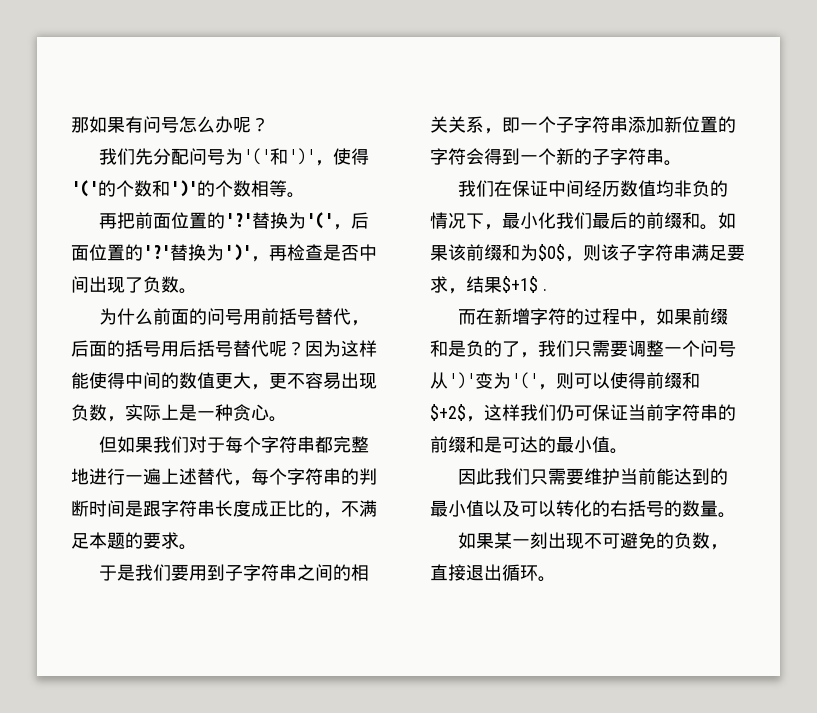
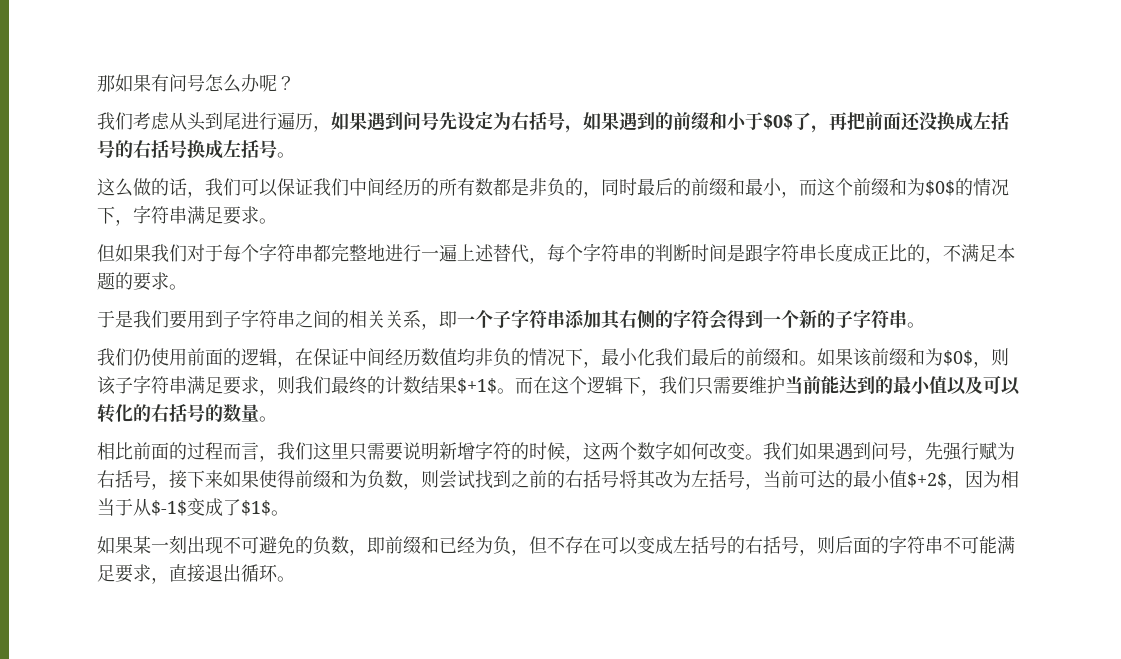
- 我们先分配问号为'('和')'，使得'('的个数和')'的个数相等。
- 再把前面位置的'?'替换为'('，后面位置的'?'替换为')'，再检查是否中间出现了负数。
- 为什么前面的问号用前括号替代，后面的括号用后括号替代呢？因为这样能使得中间的数值更大，更不容易出现负数，实际上是一种贪心。
+ 我们考虑从头到尾进行遍历，如果遇到问号先设定为右括号，如果遇到的前缀和小于$0$了，再把前面还没换成左括号的右括号换成左括号。
+ 这么做的话，我们可以保证我们中间经历的所有数都是非负的，同时最后的前缀和最小，而这个前缀和为$0$的情况下，字符串满足要求。
- 于是我们要用到子字符串之间的相关关系，即一个子字符串添加新位置的字符会得到一个新的子字符串。
+ 于是我们要用到子字符串之间的相关关系，即一个子字符串添加其右侧的字符会得到一个新的子字符串。
- 我们在保证中间经历数值均非负的情况下，最小化我们最后的前缀和。
+ 我们仍使用前面的逻辑，在保证中间经历数值均非负的情况下，最小化我们最后的前缀和。
- 如果该前缀和为$0$，则该子字符串满足要求，结果$+1$ .
- 而在新增字符的过程中，如果前缀和是负的了，我们只需要调整一个问号从')'变为'('，则可以使得前缀和$+2$，这样我们仍可保证当前字符串的前缀和是可达的最小值。
- 因此我们只需要维护当前能达到的最小值以及可以转化的右括号的数量。
+ 如果该前缀和为$0$，则该子字符串满足要求，则我们最终的计数结果$+1$。而在这个逻辑下，我们只需要维护当前能达到的最小值以及可以转化的右括号的数量。
+ 相比前面的过程而言，我们这里只需要说明新增字符的时候，这两个数字如何改变。我们如果遇到问号，先强行赋为右括号，接下来如果使得前缀和为负数，则尝试找到之前的右括号将其改为左括号，当前可达的最小值$+2$，因为相当于从$-1$变成了$1$。
- 如果某一刻出现不可避免的负数，直接退出循环。
+ 如果某一刻出现不可避免的负数，即前缀和已经为负，但不存在可以变成左括号的右括号，则后面的字符串不可能满足要求，直接退出循环。

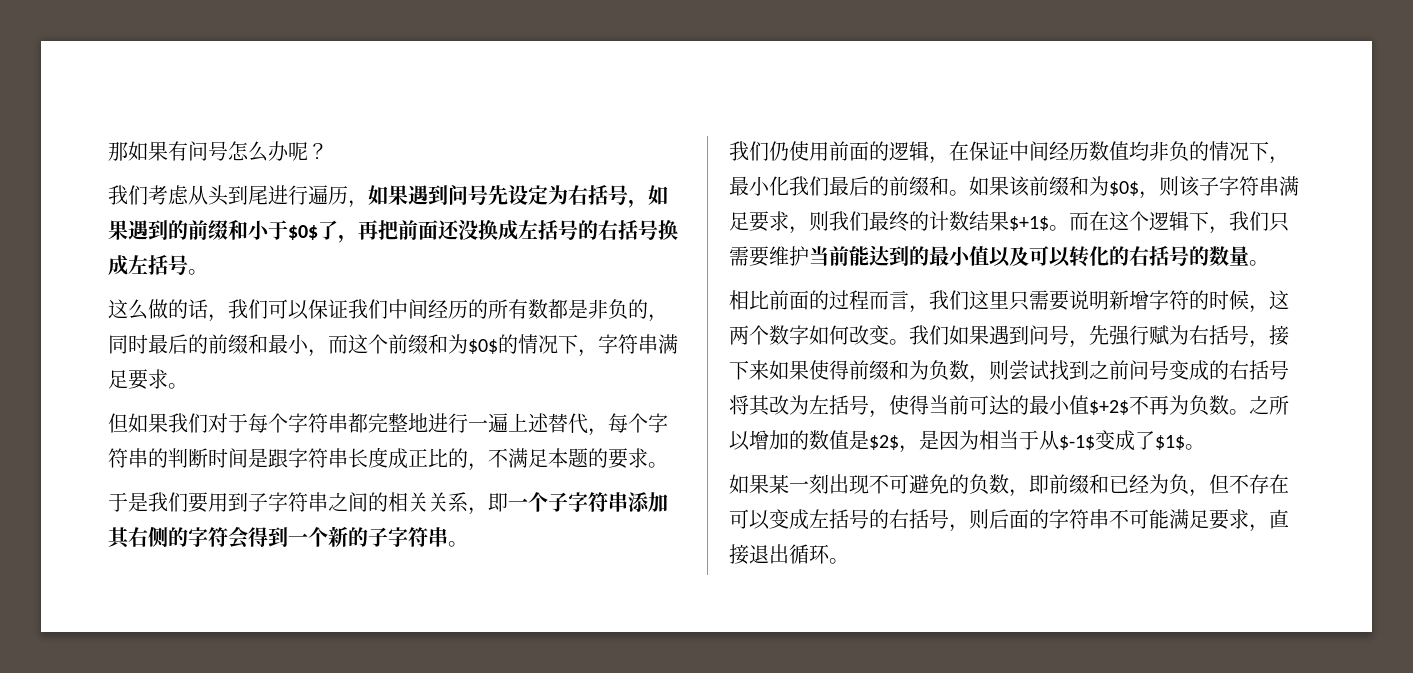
- 我们如果遇到问号，先强行赋为右括号，接下来如果使得前缀和为负数，则尝试找到之前的右括号将其改为左括号，当前可达的最小值$+2$，因为相当于从$-1$变成了$1$。
+ 我们如果遇到问号，先强行赋为右括号，接下来如果使得前缀和为负数，则尝试找到之前问号变成的右括号将其改为左括号，使得当前可达的最小值$+2$不再为负数。之所以增加的数值是$2$，是因为相当于从$-1$变成了$1$。

